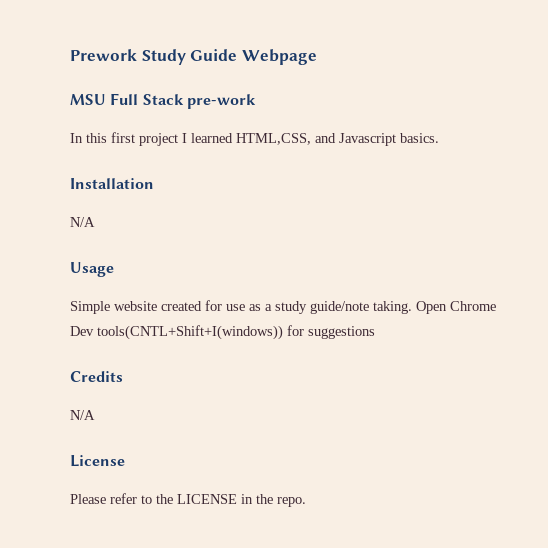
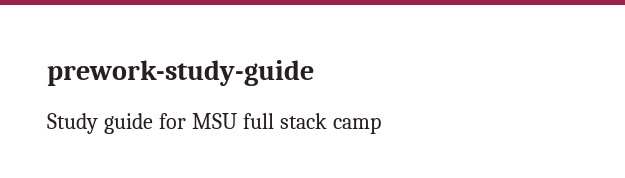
- Prework Study Guide Webpage
- MSU Full Stack pre-work
- In this first project I learned HTML,CSS, and Javascript basics.
- Installation
- N/A
- Usage
- Simple website created for use as a study guide/note taking. Open Chrome Dev tools(CNTL+Shift+I(windows)) for suggestions
- Credits
- N/A
- License
- Please refer to the LICENSE in the repo.
+ prework-study-guide
+ Study guide for MSU full stack camp

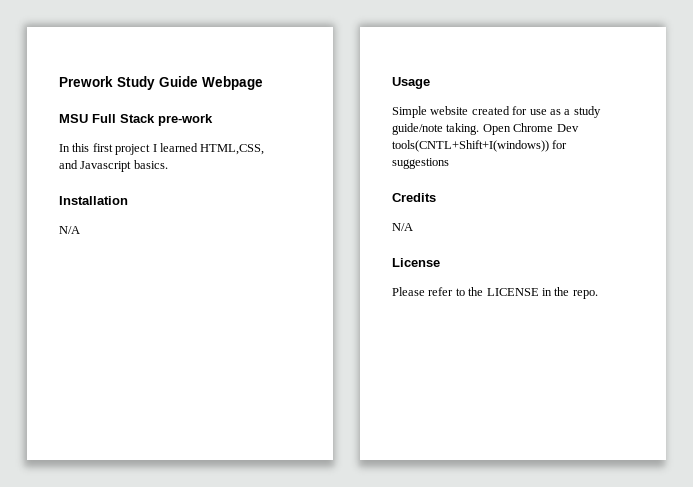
- prework-study-guide
- Study guide for MSU full stack camp
+ Prework Study Guide Webpage
+ MSU Full Stack pre-work
+ In this first project I learned HTML,CSS, and Javascript basics.
+ Installation
+ N/A
+ Usage
+ Simple website created for use as a study guide/note taking. Open Chrome Dev tools(CNTL+Shift+I(windows)) for suggestions
+ Credits
+ N/A
+ License
+ Please refer to the LICENSE in the repo.

